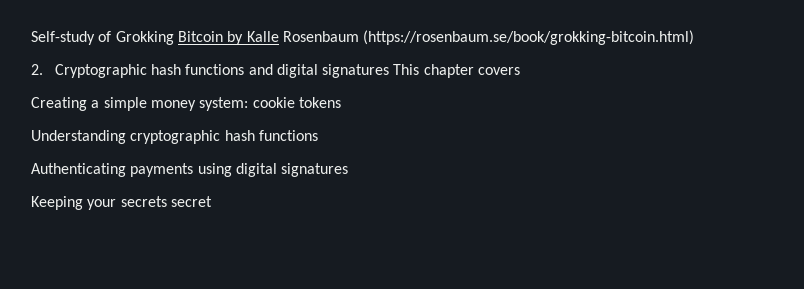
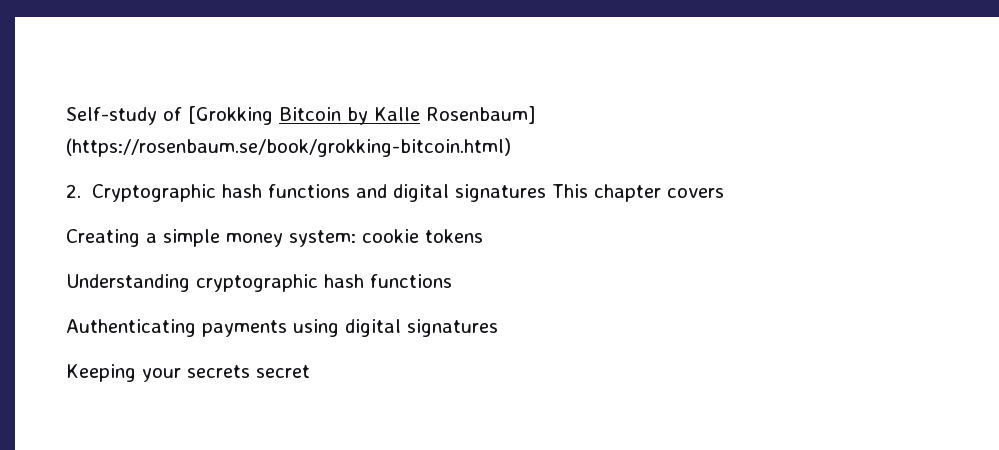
- Self-study of Grokking Bitcoin by Kalle Rosenbaum (https://rosenbaum.se/book/grokking-bitcoin.html)
+ Self-study of [Grokking Bitcoin by Kalle Rosenbaum] (https://rosenbaum.se/book/grokking-bitcoin.html)

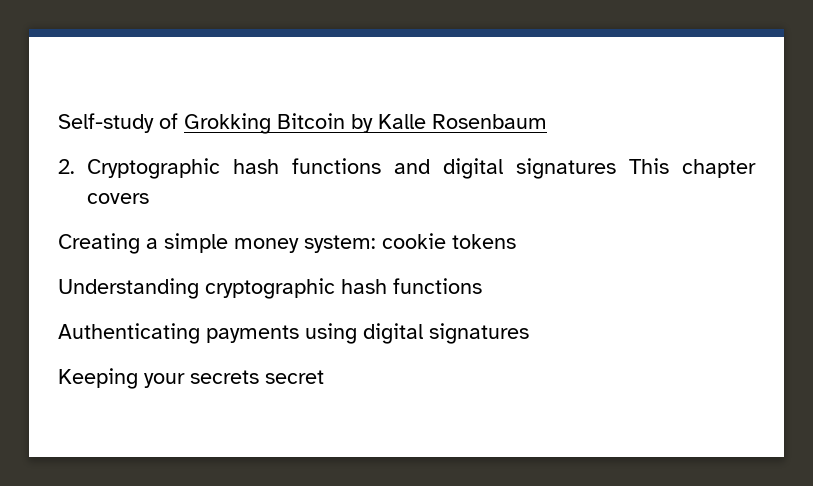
- Self-study of [Grokking Bitcoin by Kalle Rosenbaum] (https://rosenbaum.se/book/grokking-bitcoin.html)
+ Self-study of Grokking Bitcoin by Kalle Rosenbaum

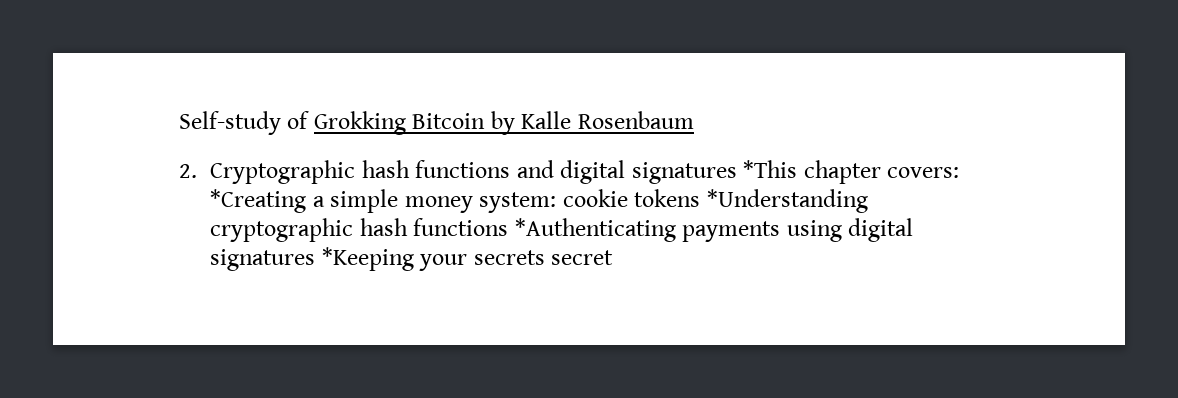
- 2. Cryptographic hash functions and digital signatures This chapter covers
- Creating a simple money system: cookie tokens
- Understanding cryptographic hash functions
- Authenticating payments using digital signatures
- Keeping your secrets secret
+ 2. Cryptographic hash functions and digital signatures *This chapter covers: *Creating a simple money system: cookie tokens *Understanding cryptographic hash functions *Authenticating payments using digital signatures *Keeping your secrets secret

